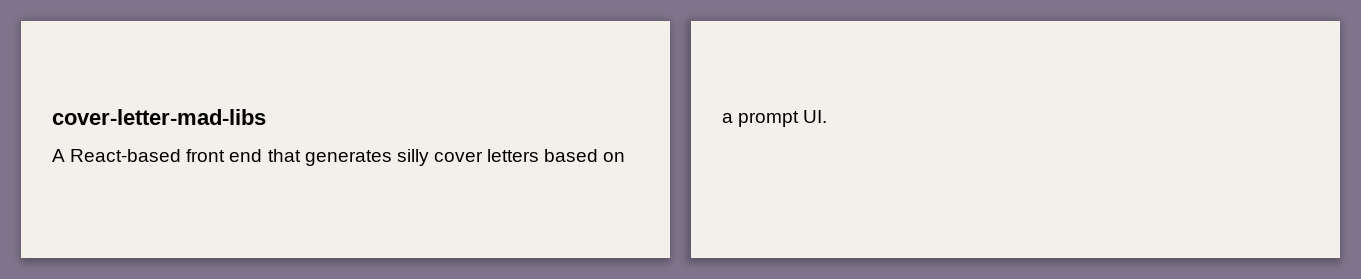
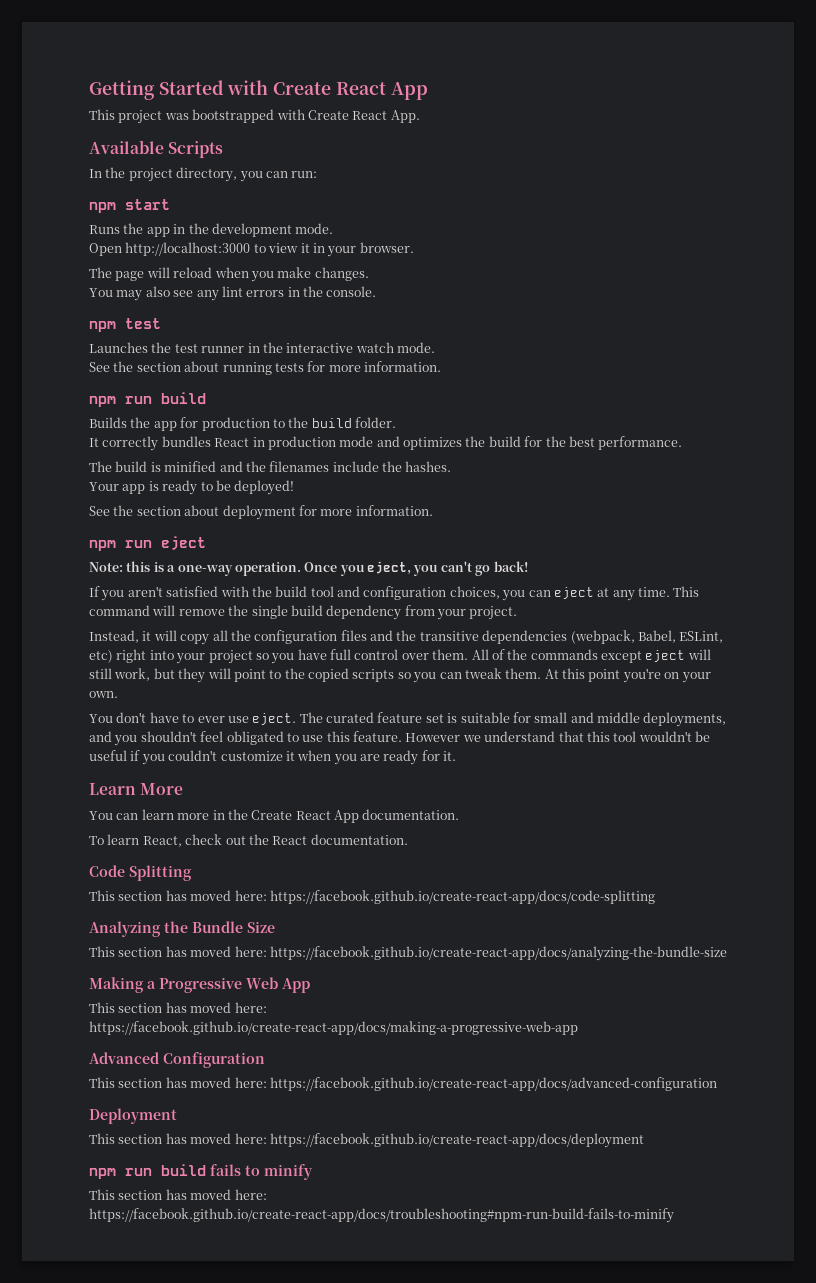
- cover-letter-mad-libs
- A React-based front end that generates silly cover letters based on a prompt UI.
+ Getting Started with Create React App
+ This project was bootstrapped with Create React App.
+ Available Scripts
+ In the project directory, you can run:
+ npm start
+ Runs the app in the development mode.
+ Open http://localhost:3000 to view it in your browser.
+ The page will reload when you make changes.
+ You may also see any lint errors in the console.
+ npm test
+ Launches the test runner in the interactive watch mode.
+ See the section about running tests for more information.
+ npm run build
+ Builds the app for production to the build folder.
+ It correctly bundles React in production mode and optimizes the build for the best performance.
+ The build is minified and the filenames include the hashes.
+ Your app is ready to be deployed!
+ See the section about deployment for more information.
+ npm run eject
+ Note: this is a one-way operation. Once you eject, you can't go back!
+ If you aren't satisfied with the build tool and configuration choices, you can eject at any time. This command will remove the single build dependency from your project.
+ Instead, it will copy all the configuration files and the transitive dependencies (webpack, Babel, ESLint, etc) right into your project so you have full control over them. All of the commands except eject will still work, but they will point to the copied scripts so you can tweak them. At this point you're on your own.
+ You don't have to ever use eject. The curated feature set is suitable for small and middle deployments, and you shouldn't feel obligated to use this feature. However we understand that this tool wouldn't be useful if you couldn't customize it when you are ready for it.
+ Learn More
+ You can learn more in the Create React App documentation.
+ To learn React, check out the React documentation.
+ Code Splitting
+ This section has moved here: https://facebook.github.io/create-react-app/docs/code-splitting
+ Analyzing the Bundle Size
+ This section has moved here: https://facebook.github.io/create-react-app/docs/analyzing-the-bundle-size
+ Making a Progressive Web App
+ This section has moved here: https://facebook.github.io/create-react-app/docs/making-a-progressive-web-app
+ Advanced Configuration
+ This section has moved here: https://facebook.github.io/create-react-app/docs/advanced-configuration
+ Deployment
+ This section has moved here: https://facebook.github.io/create-react-app/docs/deployment
+ npm run build fails to minify
+ This section has moved here: https://facebook.github.io/create-react-app/docs/troubleshooting#npm-run-build-fails-to-minify

